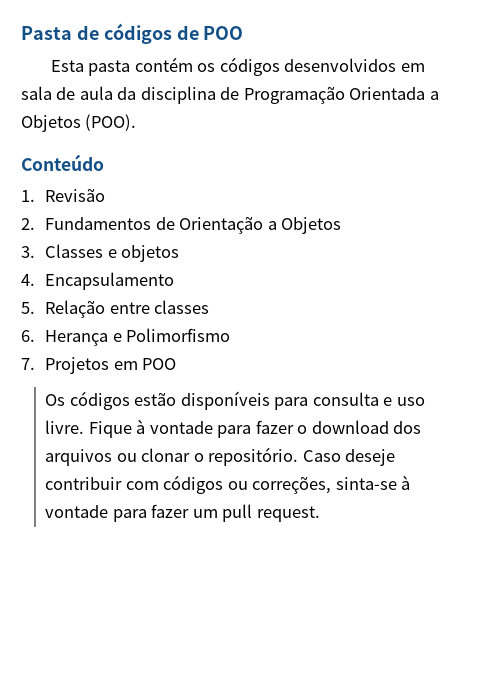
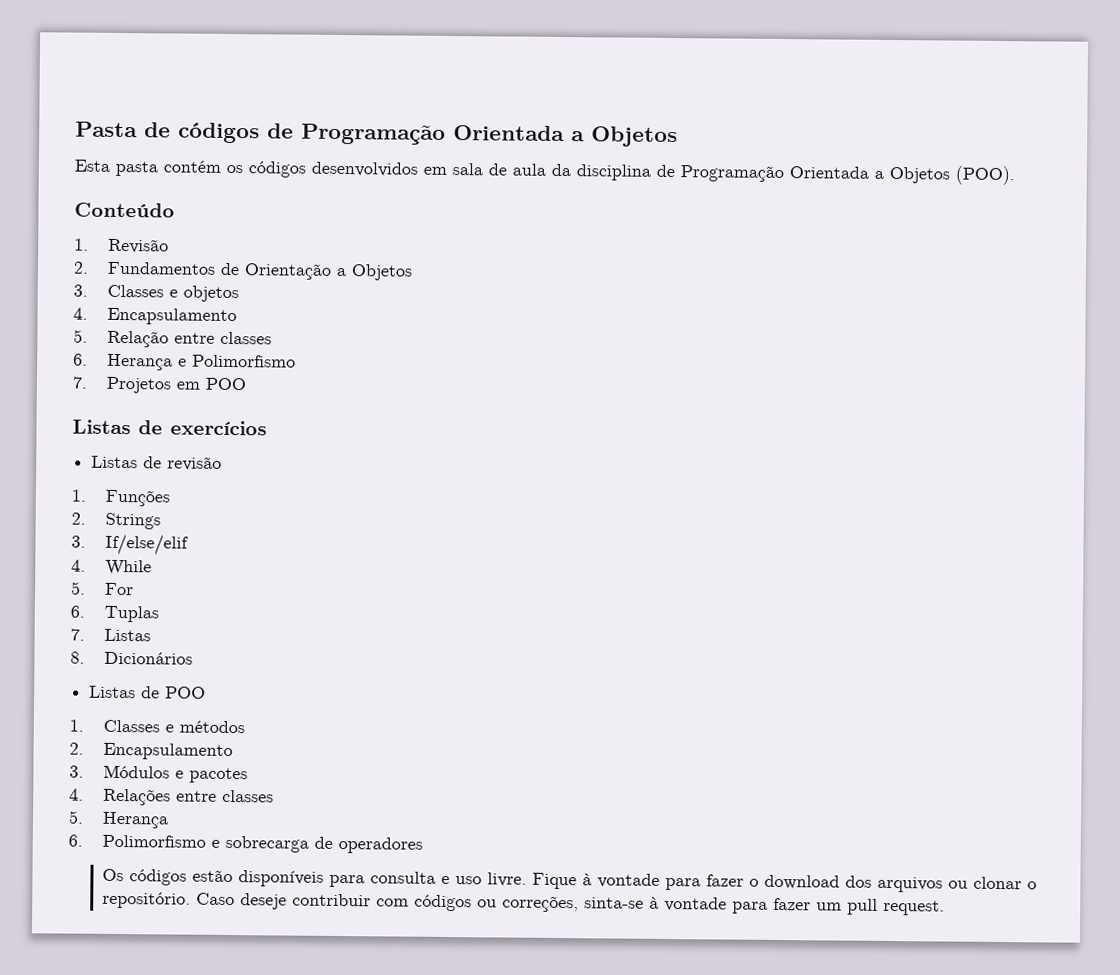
- Pasta de códigos de POO
+ Pasta de códigos de Programação Orientada a Objetos
+ Listas de exercícios
+ Listas de revisão
+ 1. Funções
+ 2. Strings
+ 3. If/else/elif
+ 4. While
+ 5. For
+ 6. Tuplas
+ 7. Listas
+ 8. Dicionários
+ Listas de POO
+ 1. Classes e métodos
+ 2. Encapsulamento
+ 3. Módulos e pacotes
+ 4. Relações entre classes
+ 5. Herança
+ 6. Polimorfismo e sobrecarga de operadores

